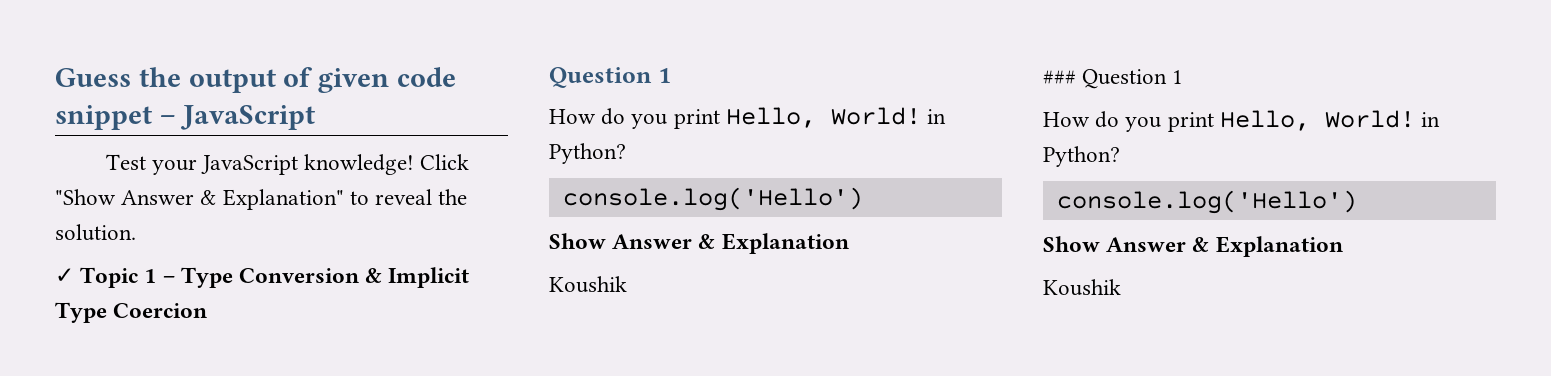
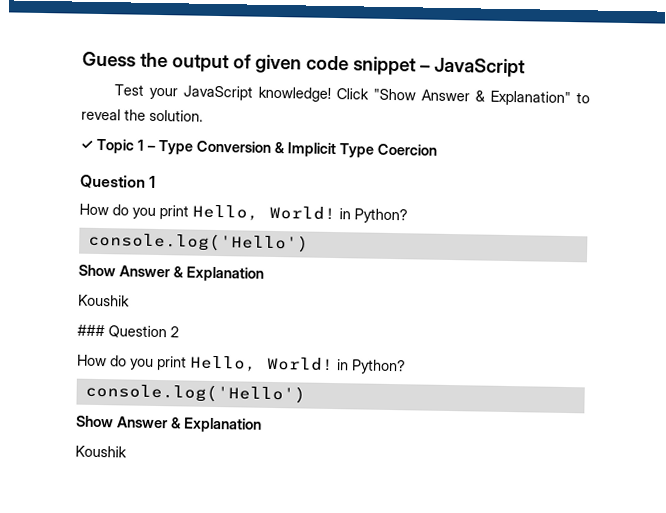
- ### Question 1
+ ### Question 2

